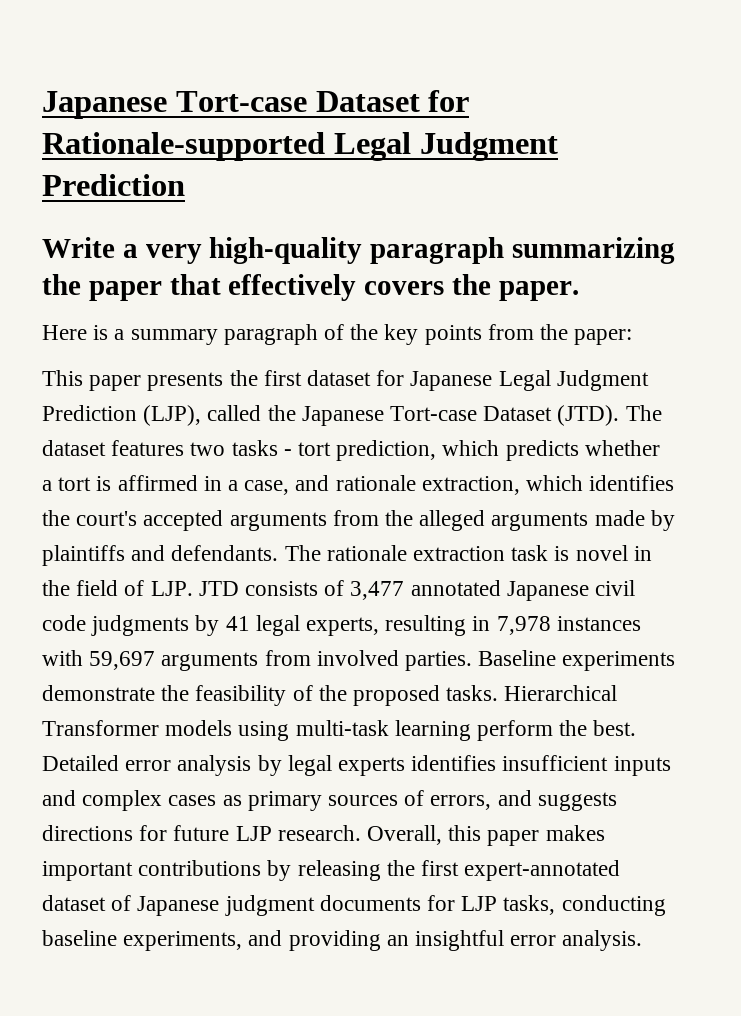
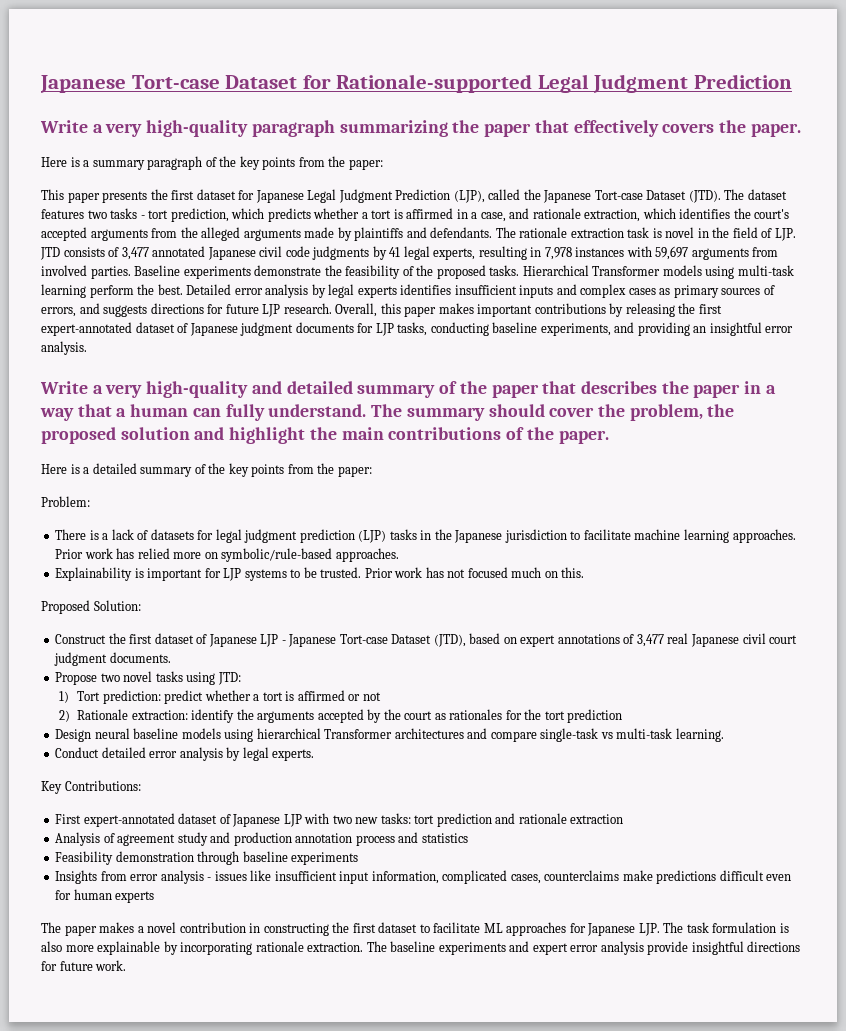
+ Write a very high-quality and detailed summary of the paper that describes the paper in a way that a human can fully understand. The summary should cover the problem, the proposed solution and highlight the main contributions of the paper.
+ Here is a detailed summary of the key points from the paper:
+ Problem:
+ There is a lack of datasets for legal judgment prediction (LJP) tasks in the Japanese jurisdiction to facilitate machine learning approaches. Prior work has relied more on symbolic/rule-based approaches.
+ Explainability is important for LJP systems to be trusted. Prior work has not focused much on this.
+ Proposed Solution:
+ Construct the first dataset of Japanese LJP - Japanese Tort-case Dataset (JTD), based on expert annotations of 3,477 real Japanese civil court judgment documents.
+ Propose two novel tasks using JTD:
+ 1) Tort prediction: predict whether a tort is affirmed or not
+ 2) Rationale extraction: identify the arguments accepted by the court as rationales for the tort prediction
+ Design neural baseline models using hierarchical Transformer architectures and compare single-task vs multi-task learning.
+ Conduct detailed error analysis by legal experts.
+ Key Contributions:
+ First expert-annotated dataset of Japanese LJP with two new tasks: tort prediction and rationale extraction
+ Analysis of agreement study and production annotation process and statistics
+ Feasibility demonstration through baseline experiments
+ Insights from error analysis - issues like insufficient input information, complicated cases, counterclaims make predictions difficult even for human experts
+ The paper makes a novel contribution in constructing the first dataset to facilitate ML approaches for Japanese LJP. The task formulation is also more explainable by incorporating rationale extraction. The baseline experiments and expert error analysis provide insightful directions for future work.

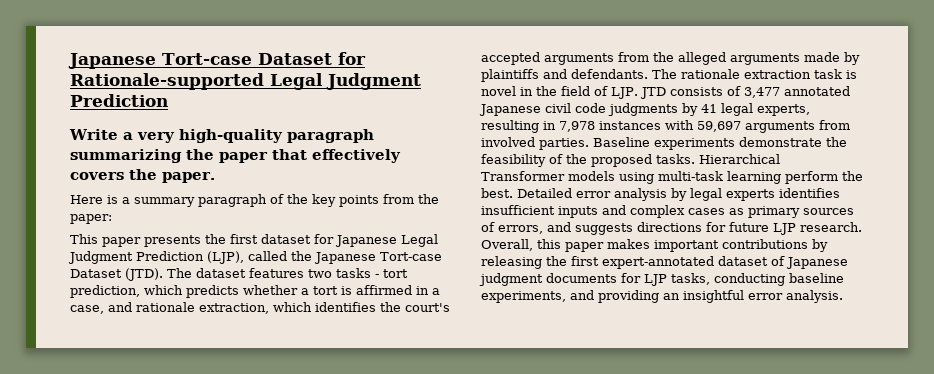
- Write a very high-quality and detailed summary of the paper that describes the paper in a way that a human can fully understand. The summary should cover the problem, the proposed solution and highlight the main contributions of the paper.
- Here is a detailed summary of the key points from the paper:
- Problem:
- There is a lack of datasets for legal judgment prediction (LJP) tasks in the Japanese jurisdiction to facilitate machine learning approaches. Prior work has relied more on symbolic/rule-based approaches.
- Explainability is important for LJP systems to be trusted. Prior work has not focused much on this.
- Proposed Solution:
- Construct the first dataset of Japanese LJP - Japanese Tort-case Dataset (JTD), based on expert annotations of 3,477 real Japanese civil court judgment documents.
- Propose two novel tasks using JTD:
- 1) Tort prediction: predict whether a tort is affirmed or not
- 2) Rationale extraction: identify the arguments accepted by the court as rationales for the tort prediction
- Design neural baseline models using hierarchical Transformer architectures and compare single-task vs multi-task learning.
- Conduct detailed error analysis by legal experts.
- Key Contributions:
- First expert-annotated dataset of Japanese LJP with two new tasks: tort prediction and rationale extraction
- Analysis of agreement study and production annotation process and statistics
- Feasibility demonstration through baseline experiments
- Insights from error analysis - issues like insufficient input information, complicated cases, counterclaims make predictions difficult even for human experts
- The paper makes a novel contribution in constructing the first dataset to facilitate ML approaches for Japanese LJP. The task formulation is also more explainable by incorporating rationale extraction. The baseline experiments and expert error analysis provide insightful directions for future work.

